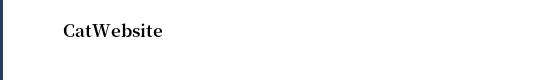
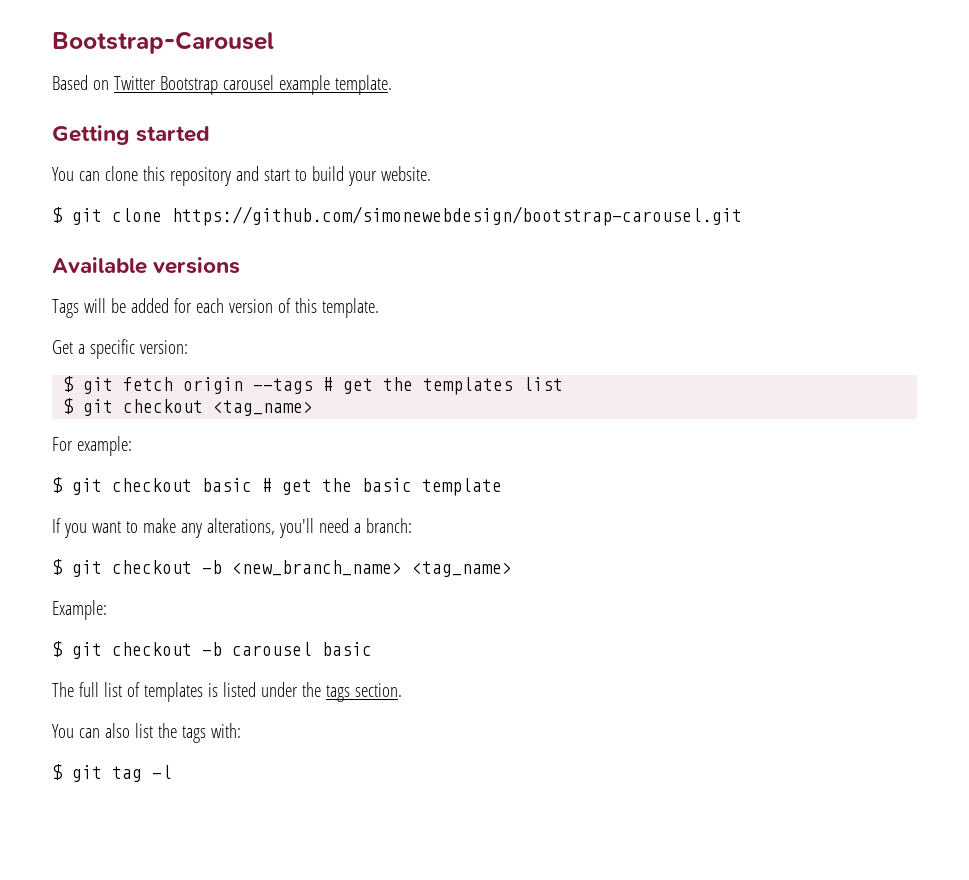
- CatWebsite
+ Bootstrap-Carousel
+ Based on Twitter Bootstrap carousel example template.
+ Getting started
+ You can clone this repository and start to build your website.
+ $ git clone https://github.com/simonewebdesign/bootstrap-carousel.git
+ Available versions
+ Tags will be added for each version of this template.
+ Get a specific version:
+ $ git fetch origin --tags # get the templates list
+ $ git checkout <tag_name>
+ For example:
+ $ git checkout basic # get the basic template
+ If you want to make any alterations, you'll need a branch:
+ $ git checkout -b <new_branch_name> <tag_name>
+ Example:
+ $ git checkout -b carousel basic
+ The full list of templates is listed under the tags section.
+ You can also list the tags with:
+ $ git tag -l

